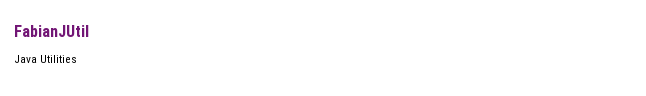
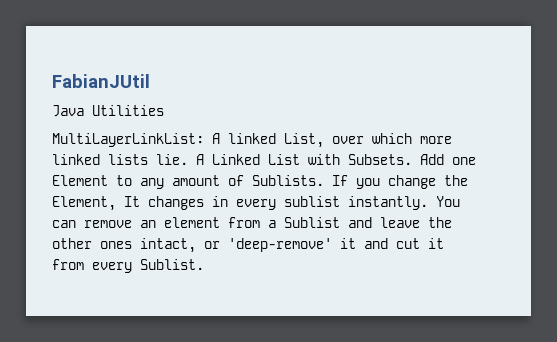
+ MultiLayerLinkList: A linked List, over which more linked lists lie. A Linked List with Subsets. Add one Element to any amount of Sublists. If you change the Element, It changes in every sublist instantly. You can remove an element from a Sublist and leave the other ones intact, or 'deep-remove' it and cut it from every Sublist.

